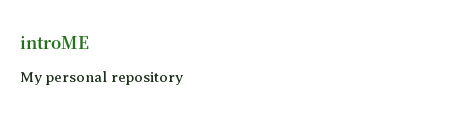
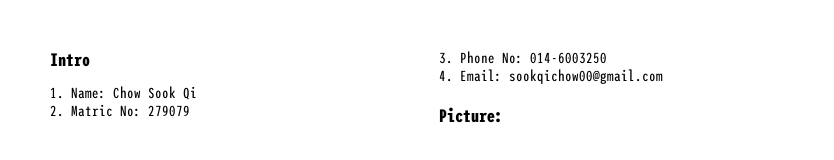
- introME
- My personal repository
+ Intro
+ 1. Name: Chow Sook Qi
+ 2. Matric No: 279079
+ 3. Phone No: 014-6003250
+ 4. Email: sookqichow00@gmail.com
+ Picture:

